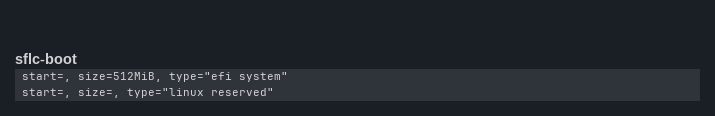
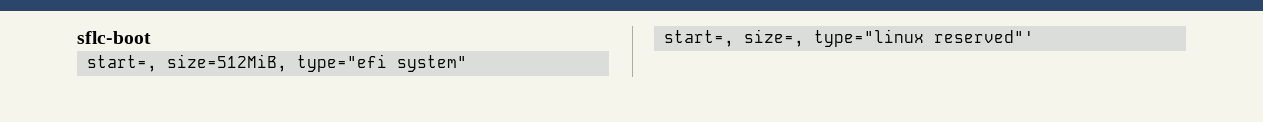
- start=, size=, type="linux reserved"
+ start=, size=, type="linux reserved"'

